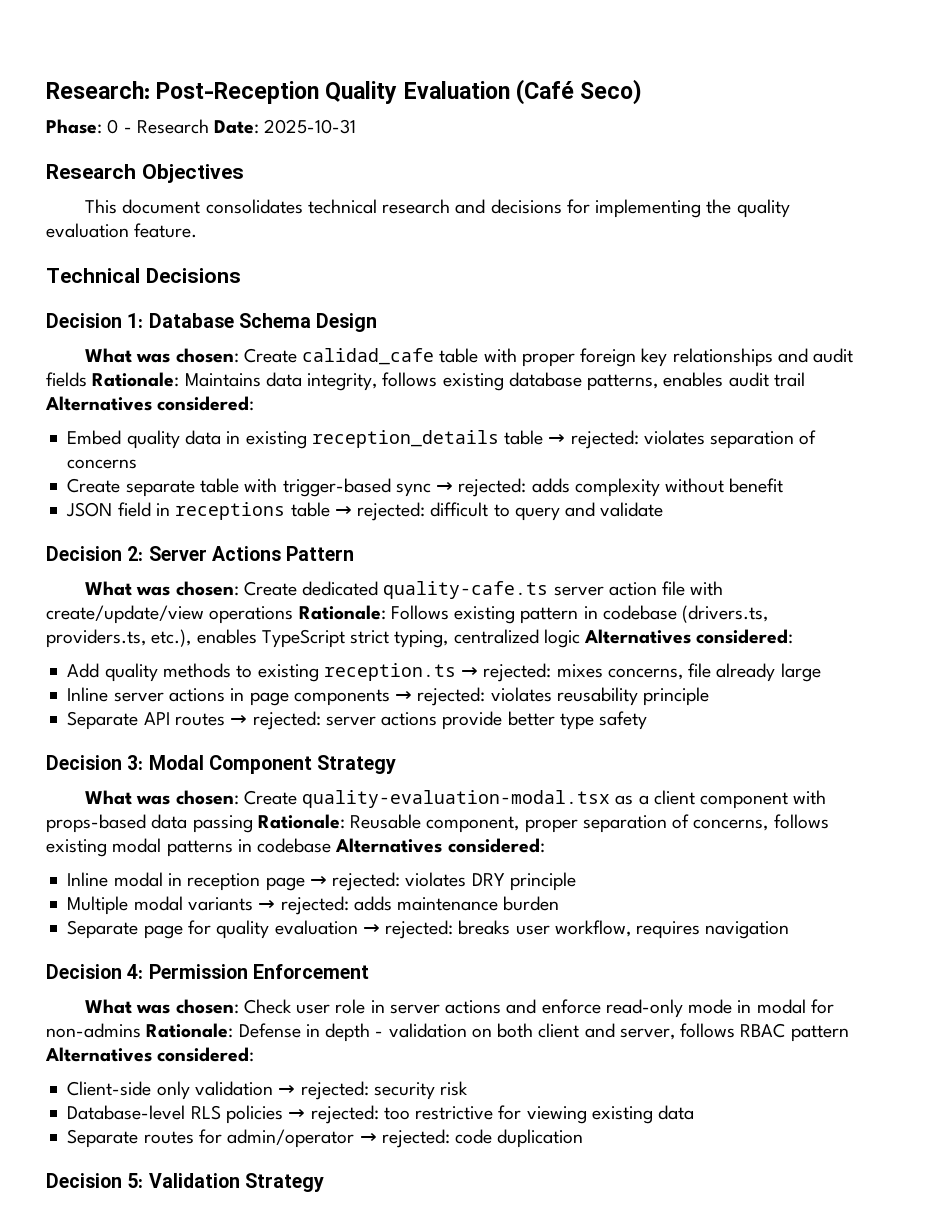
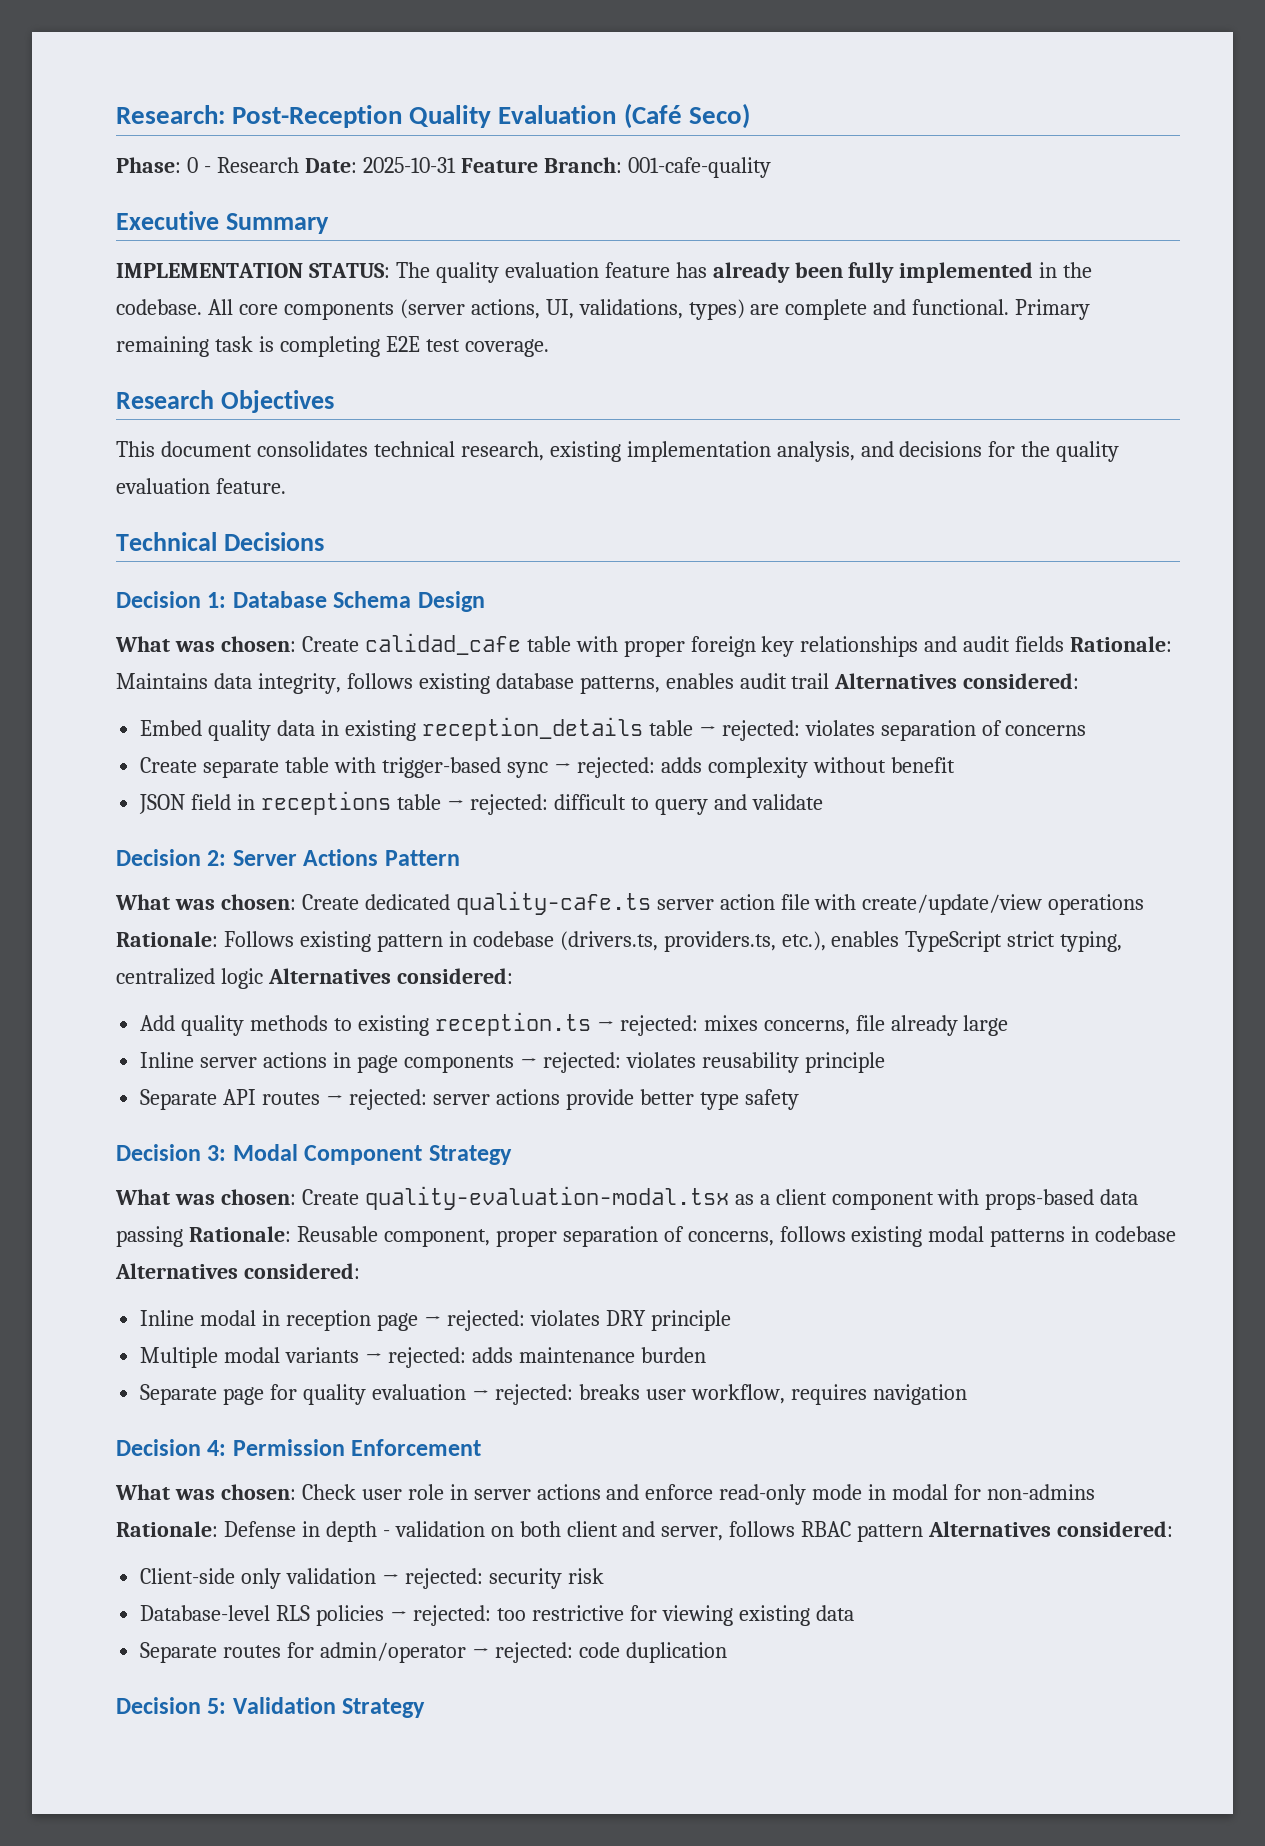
- Phase: 0 - Research Date: 2025-10-31
+ Phase: 0 - Research Date: 2025-10-31 Feature Branch: 001-cafe-quality
+ Executive Summary
+ IMPLEMENTATION STATUS: The quality evaluation feature has already been fully implemented in the codebase. All core components (server actions, UI, validations, types) are complete and functional. Primary remaining task is completing E2E test coverage.
- This document consolidates technical research and decisions for implementing the quality evaluation feature.
+ This document consolidates technical research, existing implementation analysis, and decisions for the quality evaluation feature.

